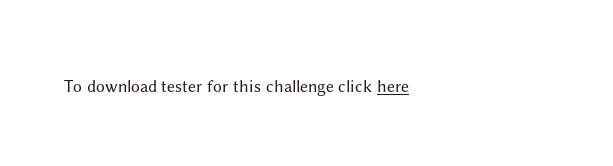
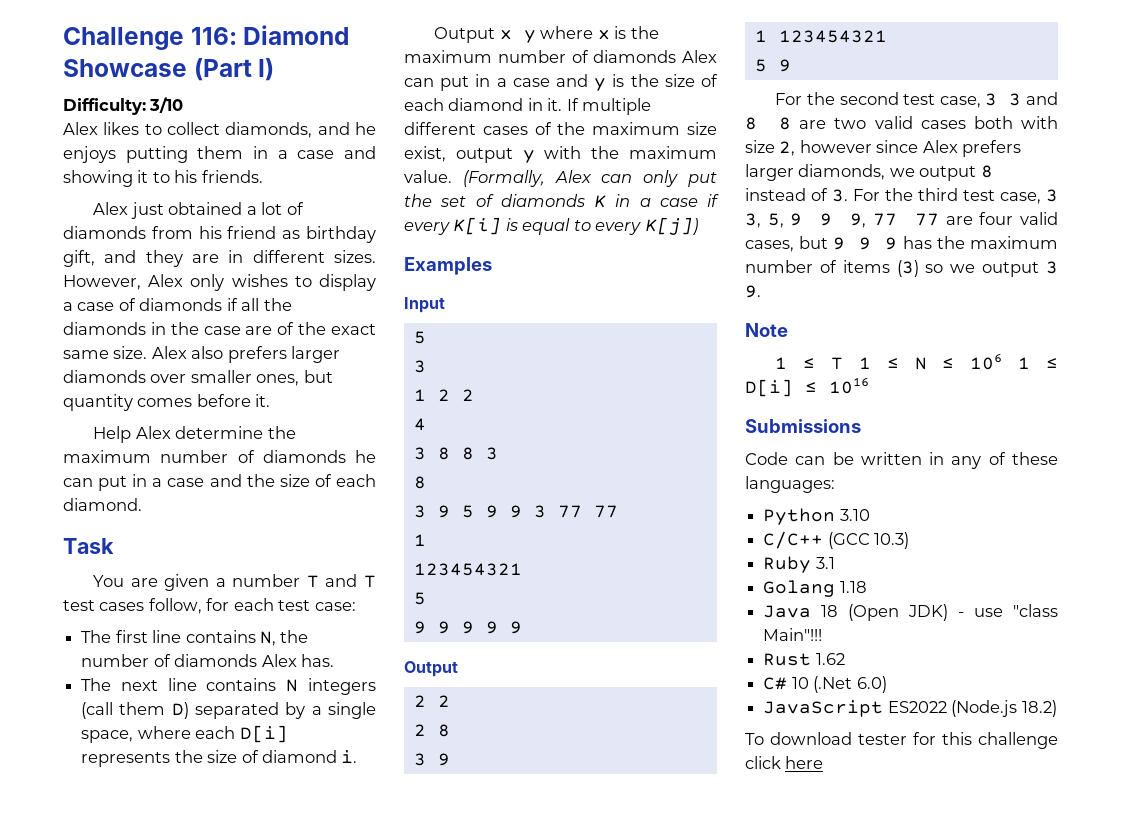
+ Challenge 116: Diamond Showcase (Part I)
+ Difficulty: 3/10
+ Alex likes to collect diamonds, and he enjoys putting them in a case and showing it to his friends.
+ Alex just obtained a lot of diamonds from his friend as birthday gift, and they are in different sizes. However, Alex only wishes to display a case of diamonds if all the diamonds in the case are of the exact same size. Alex also prefers larger diamonds over smaller ones, but quantity comes before it.
+ Help Alex determine the maximum number of diamonds he can put in a case and the size of each diamond.
+ Task
+ You are given a number T and T test cases follow, for each test case:
+ The first line contains N, the number of diamonds Alex has.
+ The next line contains N integers (call them D) separated by a single space, where each D[i] represents the size of diamond i.
+ Output x y where x is the maximum number of diamonds Alex can put in a case and y is the size of each diamond in it. If multiple different cases of the maximum size exist, output y with the maximum value. (Formally, Alex can only put the set of diamonds K in a case if every K[i] is equal to every K[j])
+ Examples
+ Input
+ 5
+ 3
+ 1 2 2
+ 4
+ 3 8 8 3
+ 8
+ 3 9 5 9 9 3 77 77
+ 1
+ 123454321
+ 5
+ 9 9 9 9 9
+ Output
+ 2 2
+ 2 8
+ 3 9
+ 1 123454321
+ 5 9
+ For the second test case, 3 3 and 8 8 are two valid cases both with size 2, however since Alex prefers larger diamonds, we output 8 instead of 3. For the third test case, 3 3, 5, 9 9 9, 77 77 are four valid cases, but 9 9 9 has the maximum number of items (3) so we output 3 9.
+ Note
+ 1 ≤ T 1 ≤ N ≤ 106 1 ≤ D[i] ≤ 1016
+ Submissions
+ Code can be written in any of these languages:
+ Python 3.10
+ C/C++ (GCC 10.3)
+ Ruby 3.1
+ Golang 1.18
+ Java 18 (Open JDK) - use "class Main"!!!
+ Rust 1.62
+ C# 10 (.Net 6.0)
+ JavaScript ES2022 (Node.js 18.2)

